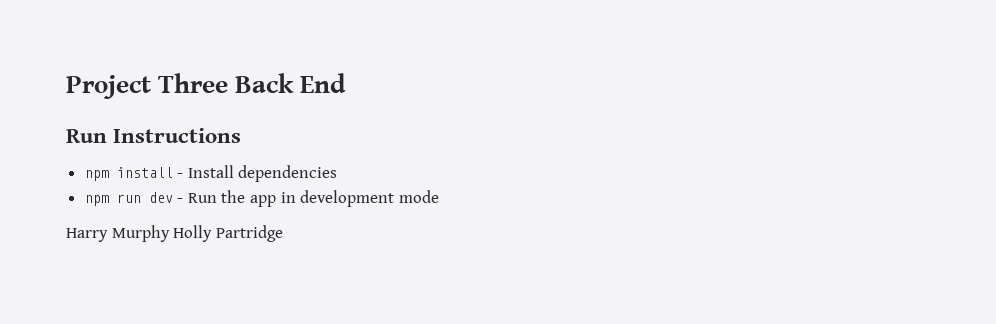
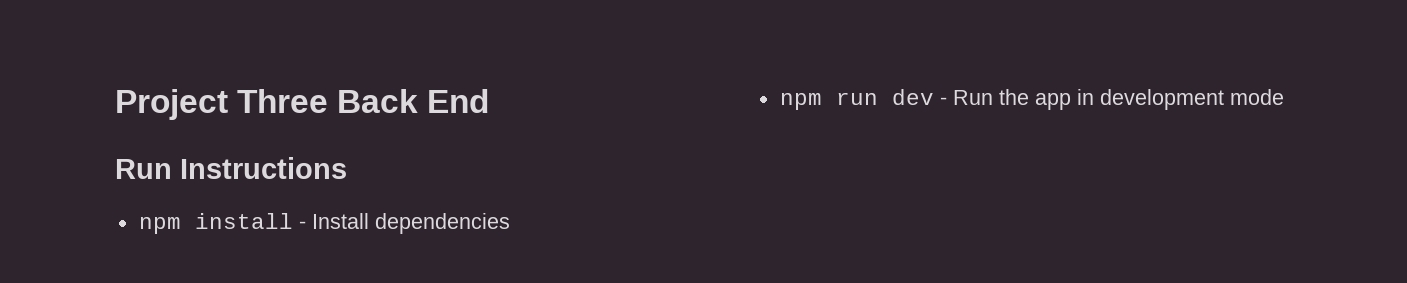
- Harry Murphy Holly Partridge

